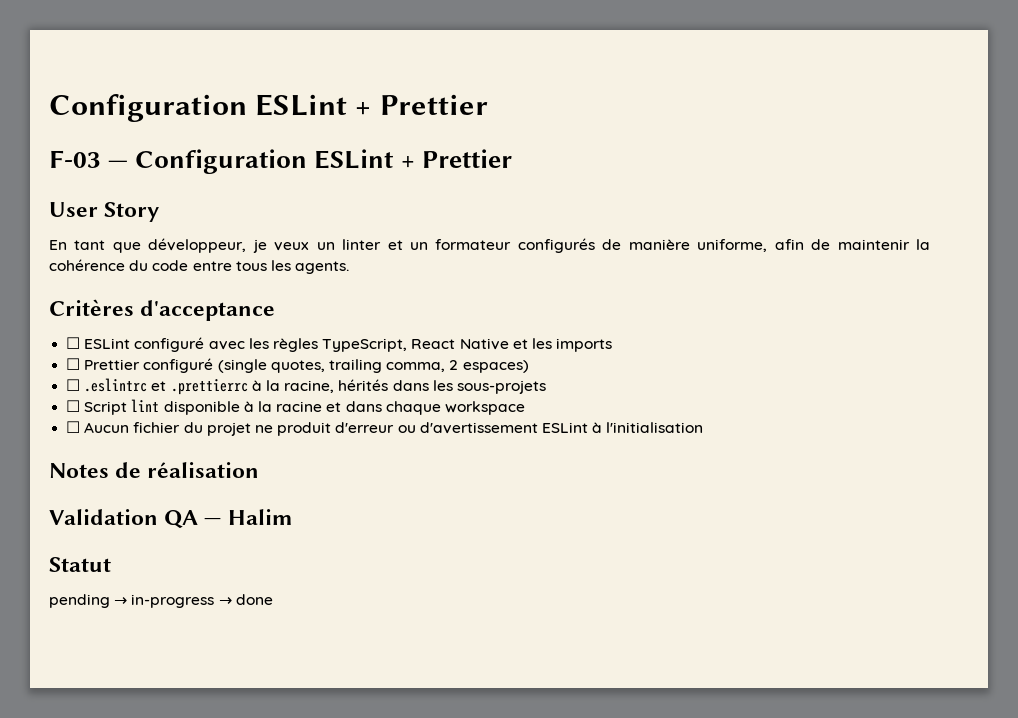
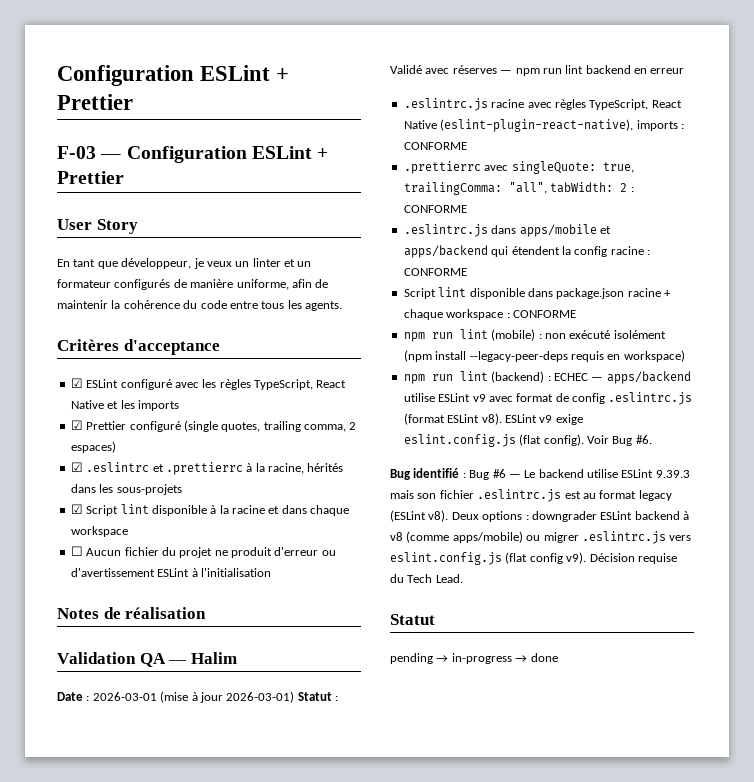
- ☐ ESLint configuré avec les règles TypeScript, React Native et les imports
+ ☑ ESLint configuré avec les règles TypeScript, React Native et les imports
- ☐ Prettier configuré (single quotes, trailing comma, 2 espaces)
+ ☑ Prettier configuré (single quotes, trailing comma, 2 espaces)
- ☐ .eslintrc et .prettierrc à la racine, hérités dans les sous-projets
+ ☑ .eslintrc et .prettierrc à la racine, hérités dans les sous-projets
- ☐ Script lint disponible à la racine et dans chaque workspace
+ ☑ Script lint disponible à la racine et dans chaque workspace
+ Date : 2026-03-01 (mise à jour 2026-03-01) Statut : Validé avec réserves — npm run lint backend en erreur
+ .eslintrc.js racine avec règles TypeScript, React Native (eslint-plugin-react-native), imports : CONFORME
+ .prettierrc avec singleQuote: true, trailingComma: "all", tabWidth: 2 : CONFORME
+ .eslintrc.js dans apps/mobile et apps/backend qui étendent la config racine : CONFORME
+ Script lint disponible dans package.json racine + chaque workspace : CONFORME
+ npm run lint (mobile) : non exécuté isolément (npm install --legacy-peer-deps requis en workspace)
+ npm run lint (backend) : ECHEC — apps/backend utilise ESLint v9 avec format de config .eslintrc.js (format ESLint v8). ESLint v9 exige eslint.config.js (flat config). Voir Bug #6.
+ Bug identifié : Bug #6 — Le backend utilise ESLint 9.39.3 mais son fichier .eslintrc.js est au format legacy (ESLint v8). Deux options : downgrader ESLint backend à v8 (comme apps/mobile) ou migrer .eslintrc.js vers eslint.config.js (flat config v9). Décision requise du Tech Lead.

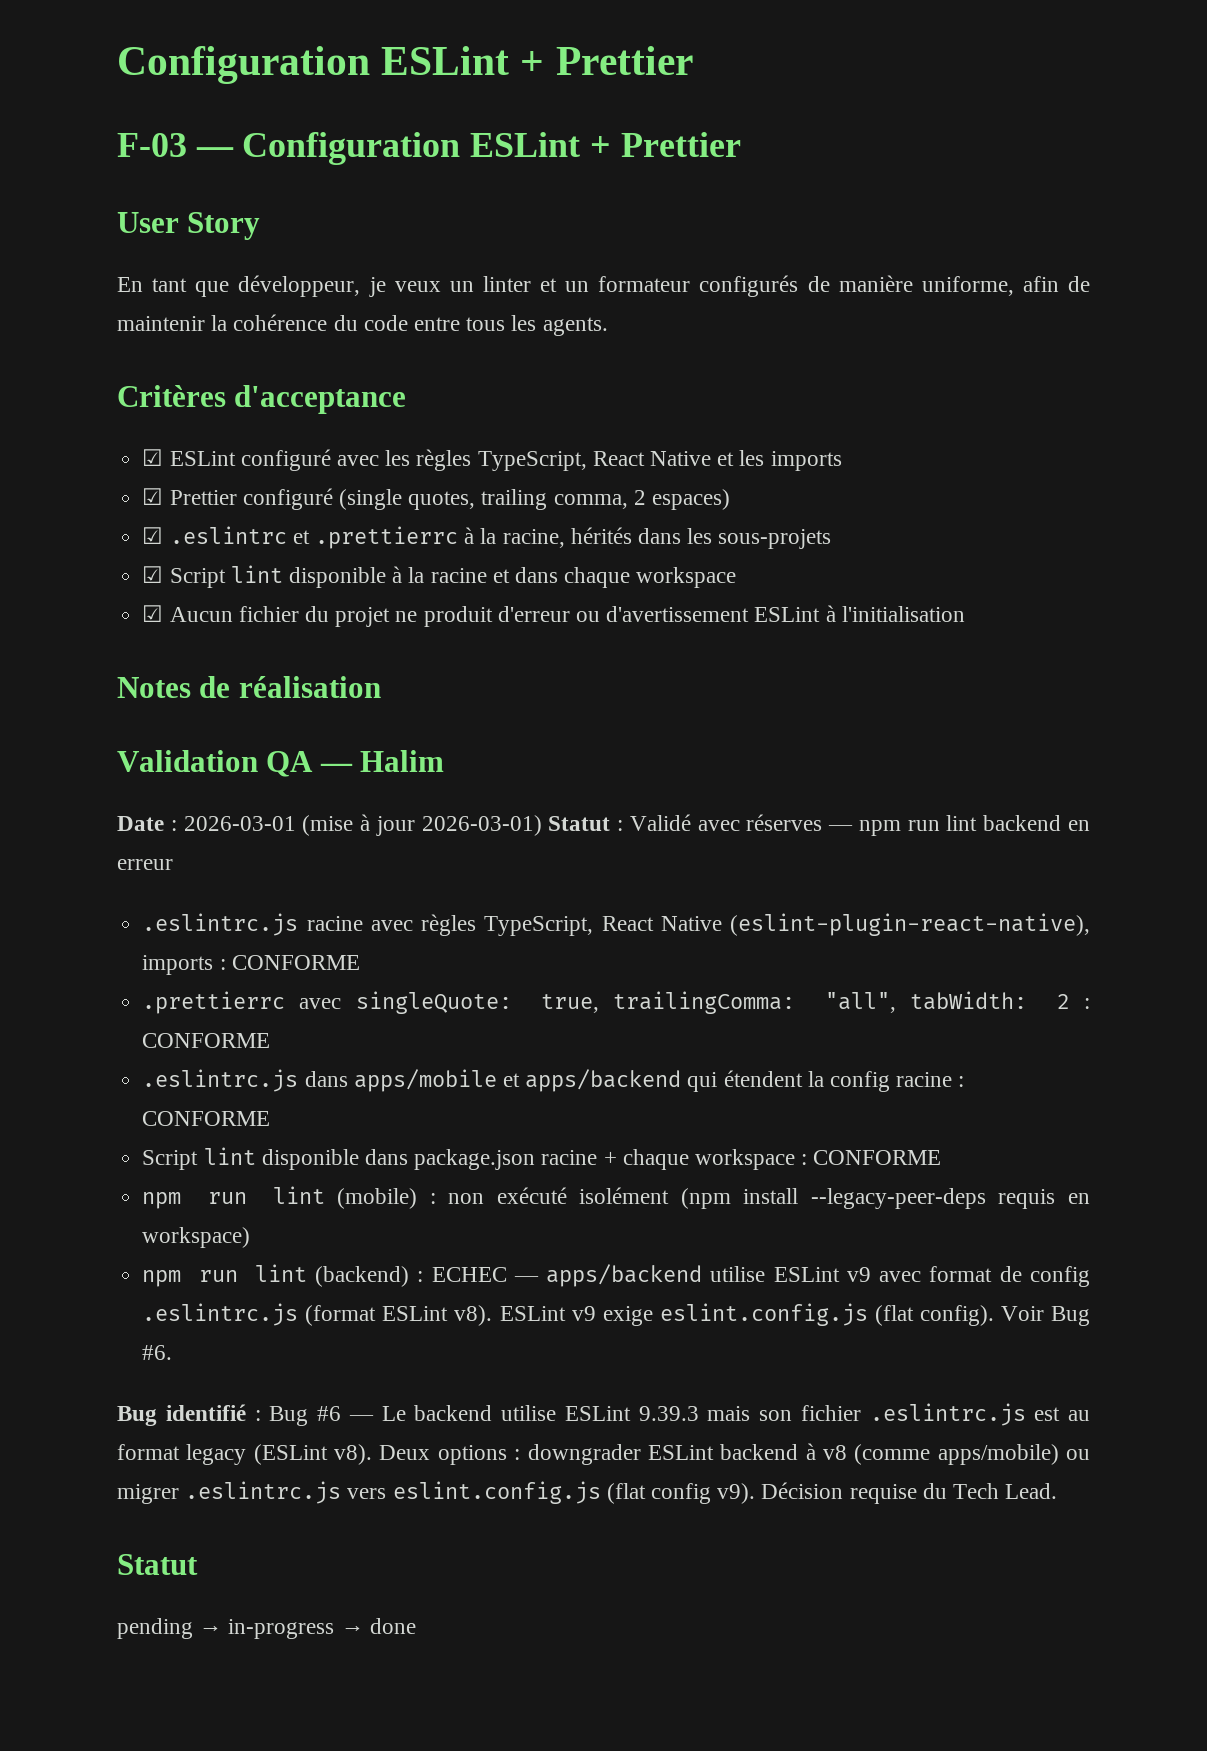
- ☐ Aucun fichier du projet ne produit d'erreur ou d'avertissement ESLint à l'initialisation
+ ☑ Aucun fichier du projet ne produit d'erreur ou d'avertissement ESLint à l'initialisation

